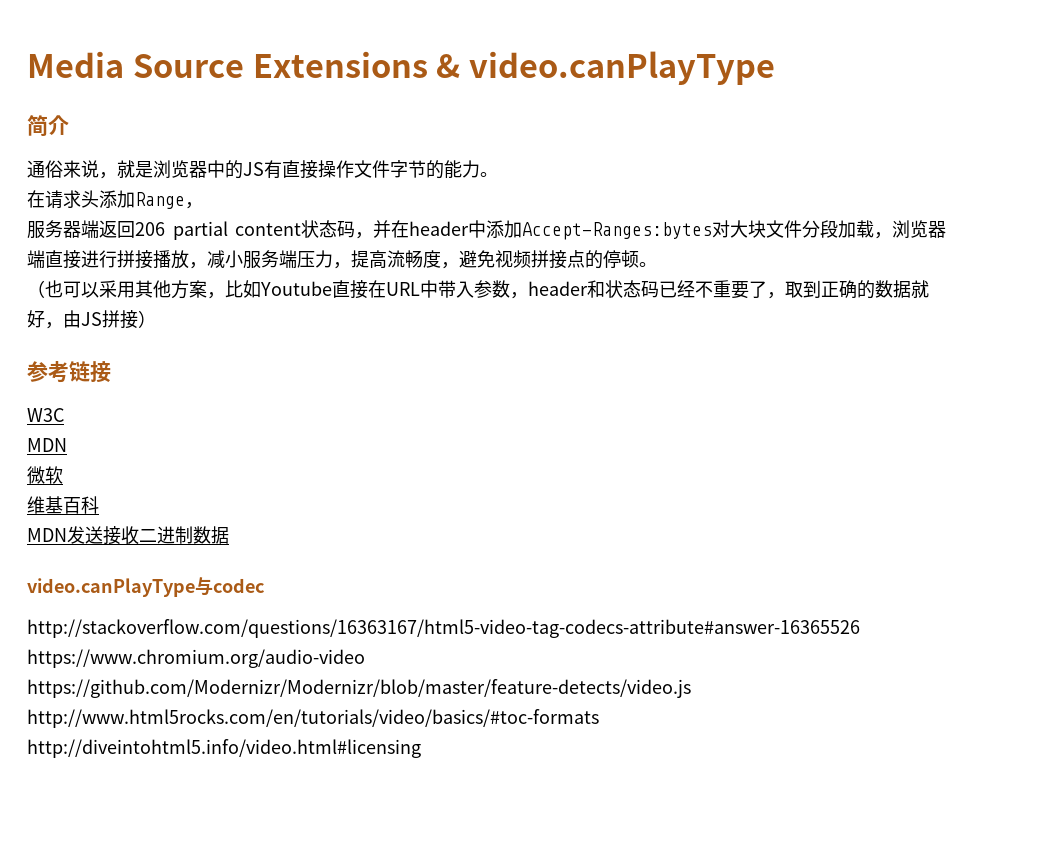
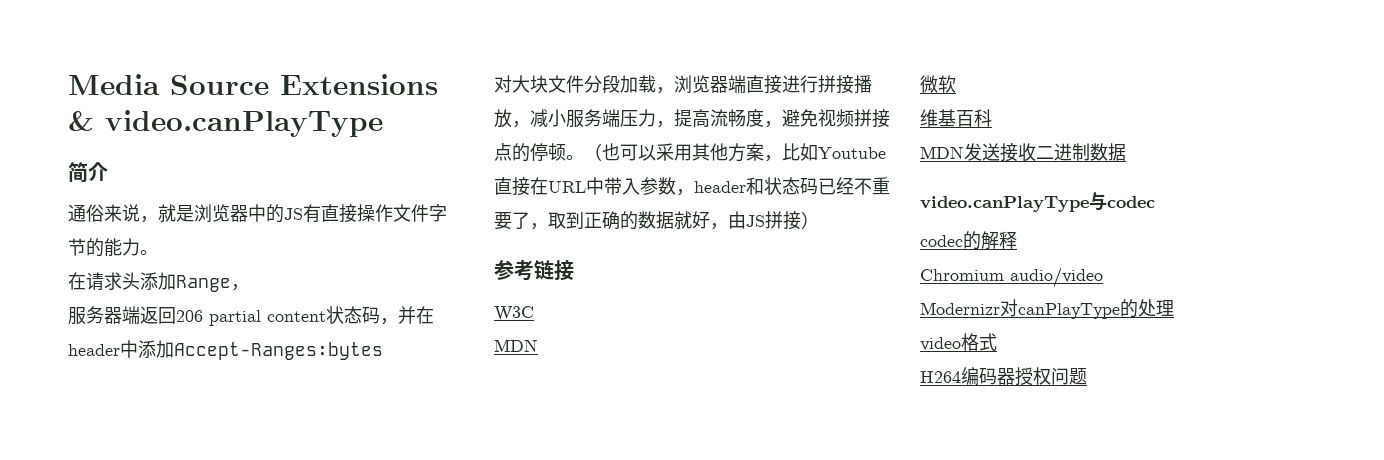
- 服务器端返回206 partial content状态码，并在header中添加Accept-Ranges:bytes对大块文件分段加载，浏览器端直接进行拼接播放，减小服务端压力，提高流畅度，避免视频拼接点的停顿。
- （也可以采用其他方案，比如Youtube直接在URL中带入参数，header和状态码已经不重要了，取到正确的数据就好，由JS拼接）
+ 服务器端返回206 partial content状态码，并在header中添加Accept-Ranges:bytes
+ 对大块文件分段加载，浏览器端直接进行拼接播放，减小服务端压力，提高流畅度，避免视频拼接点的停顿。（也可以采用其他方案，比如Youtube直接在URL中带入参数，header和状态码已经不重要了，取到正确的数据就好，由JS拼接）
- http://stackoverflow.com/questions/16363167/html5-video-tag-codecs-attribute#answer-16365526 https://www.chromium.org/audio-video https://github.com/Modernizr/Modernizr/blob/master/feature-detects/video.js http://www.html5rocks.com/en/tutorials/video/basics/#toc-formats http://diveintohtml5.info/video.html#licensing
+ codec的解释
+ Chromium audio/video
+ Modernizr对canPlayType的处理
+ video格式
+ H264编码器授权问题

